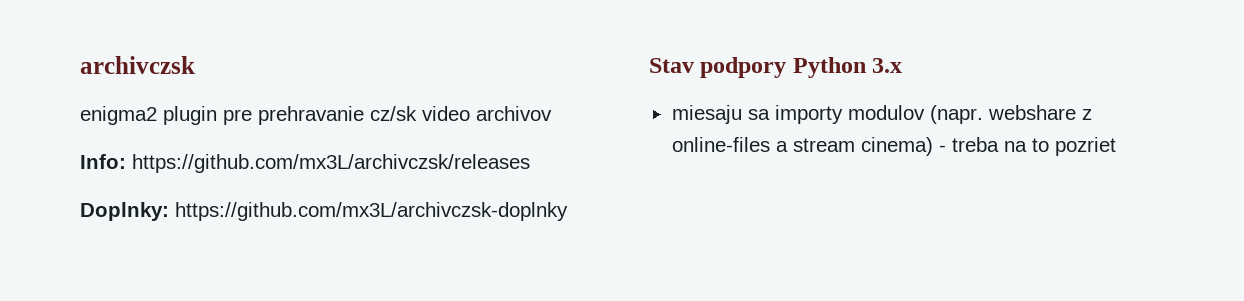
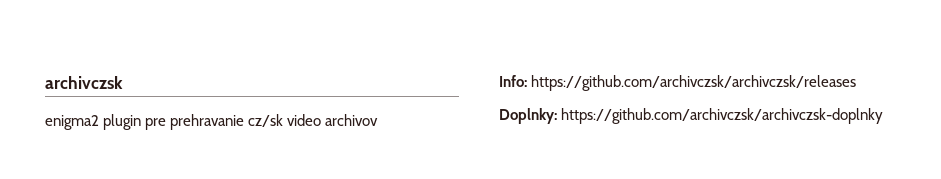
- Info: https://github.com/mx3L/archivczsk/releases
+ Info: https://github.com/archivczsk/archivczsk/releases
- Doplnky: https://github.com/mx3L/archivczsk-doplnky
- Stav podpory Python 3.x
- miesaju sa importy modulov (napr. webshare z online-files a stream cinema) - treba na to pozriet
+ Doplnky: https://github.com/archivczsk/archivczsk-doplnky

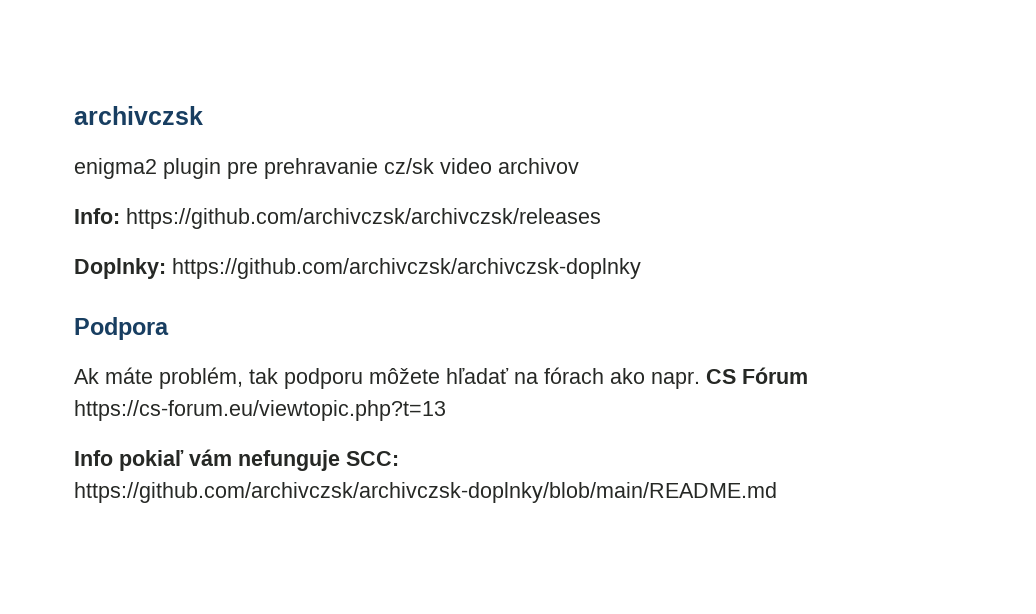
+ Podpora
+ Ak máte problém, tak podporu môžete hľadať na fórach ako napr. CS Fórum https://cs-forum.eu/viewtopic.php?t=13
+ Info pokiaľ vám nefunguje SCC: https://github.com/archivczsk/archivczsk-doplnky/blob/main/README.md

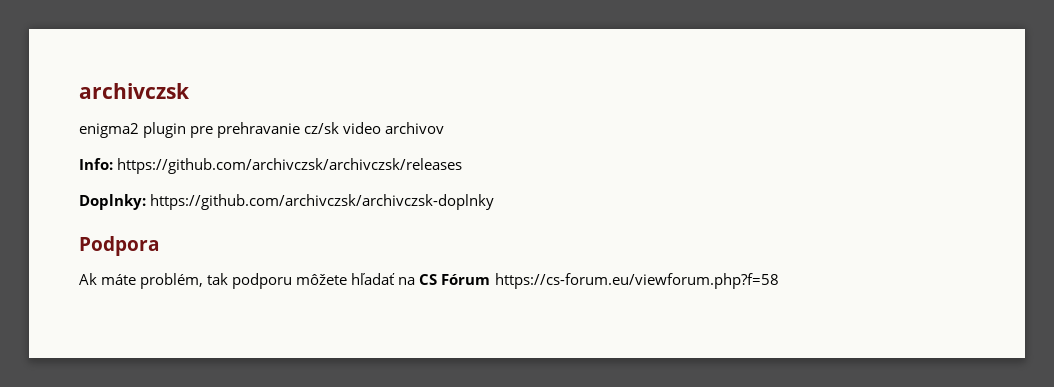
- Ak máte problém, tak podporu môžete hľadať na fórach ako napr. CS Fórum https://cs-forum.eu/viewtopic.php?t=13
- Info pokiaľ vám nefunguje SCC: https://github.com/archivczsk/archivczsk-doplnky/blob/main/README.md
+ Ak máte problém, tak podporu môžete hľadať na CS Fórum https://cs-forum.eu/viewforum.php?f=58

